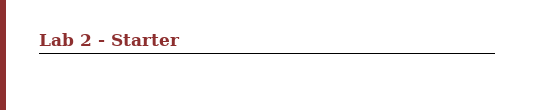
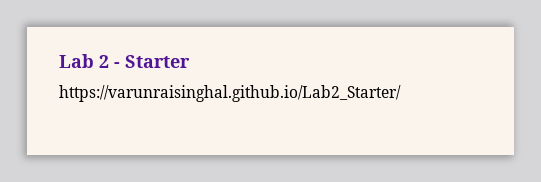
+ https://varunraisinghal.github.io/Lab2_Starter/

